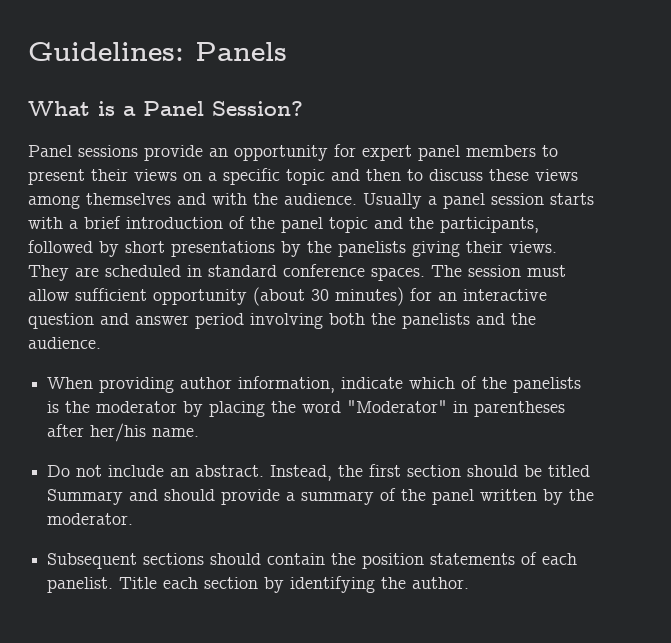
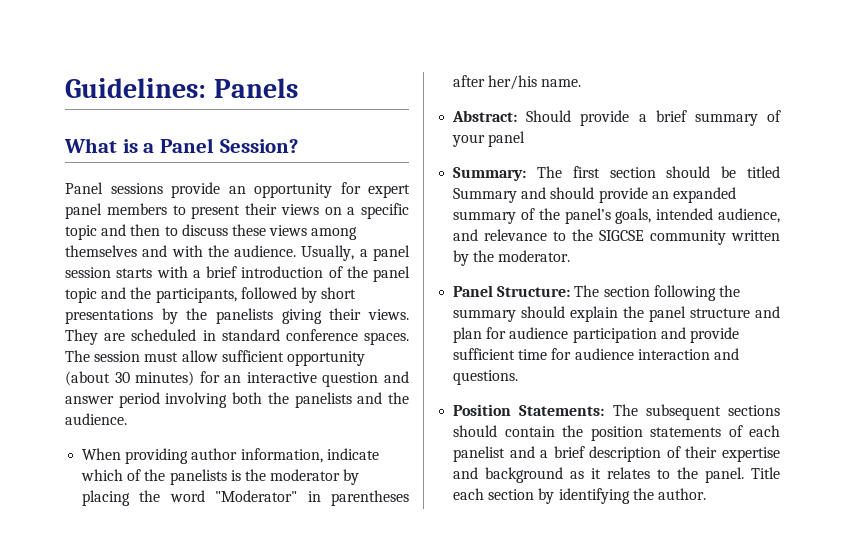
- Usually a panel session starts with a brief introduction of the panel topic and the participants, followed by short presentations by the panelists giving their views.
+ Usually, a panel session starts with a brief introduction of the panel topic and the participants, followed by short presentations by the panelists giving their views.
- Do not include an abstract. Instead, the first section should be titled Summary and should provide a summary of the panel written by the moderator.
- Subsequent sections should contain the position statements of each panelist.
+ Abstract: Should provide a brief summary of your panel
+ Summary: The first section should be titled Summary and should provide an expanded summary of the panel’s goals, intended audience, and relevance to the SIGCSE community written by the moderator.
+ Panel Structure: The section following the summary should explain the panel structure and plan for audience participation and provide sufficient time for audience interaction and questions.
+ Position Statements: The subsequent sections should contain the position statements of each panelist and a brief description of their expertise and background as it relates to the panel.

